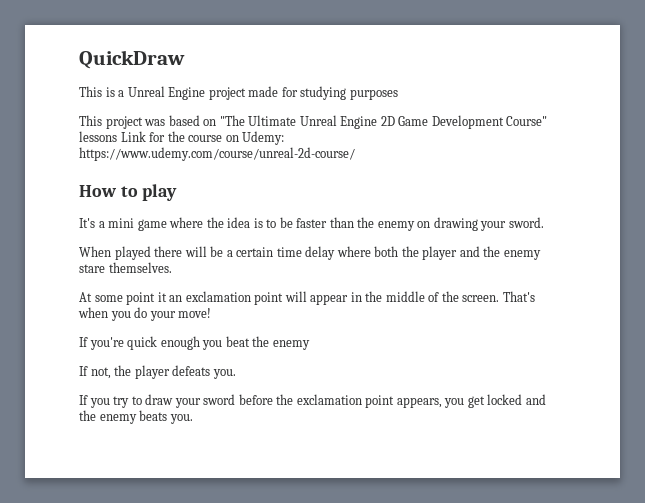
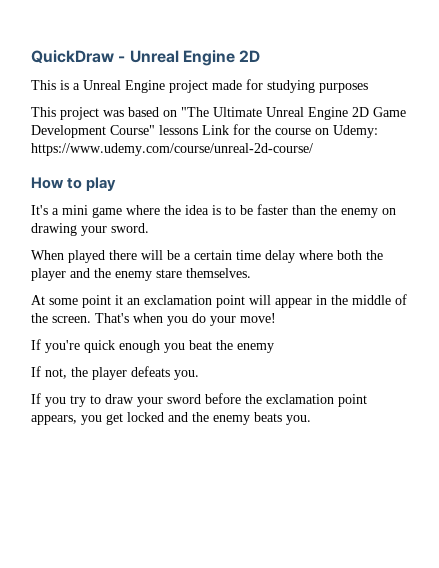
- QuickDraw
+ QuickDraw - Unreal Engine 2D

